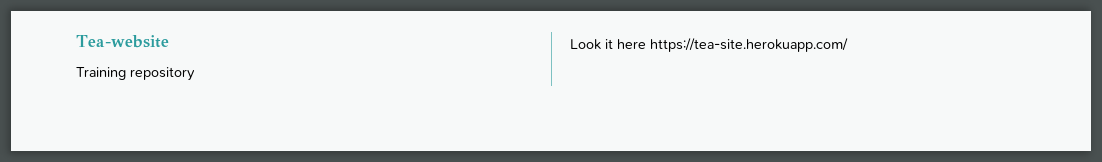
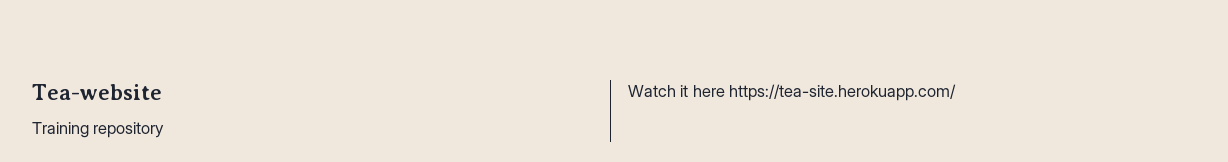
- Look it here https://tea-site.herokuapp.com/
+ Watch it here https://tea-site.herokuapp.com/

